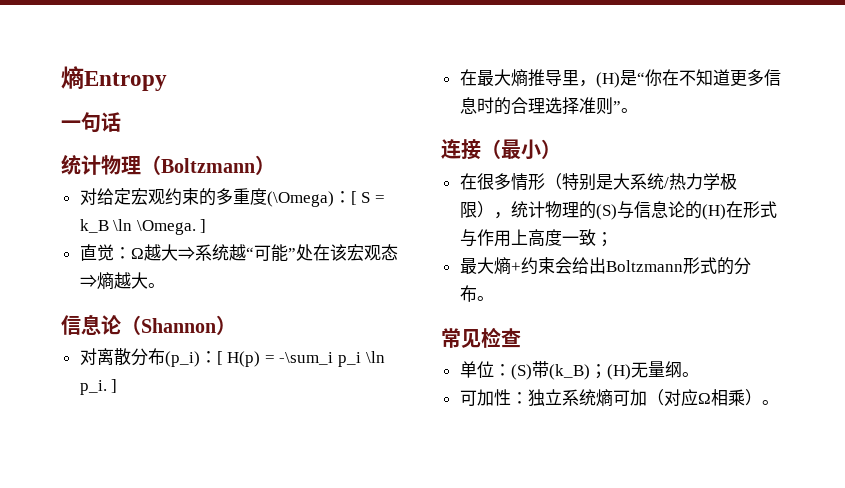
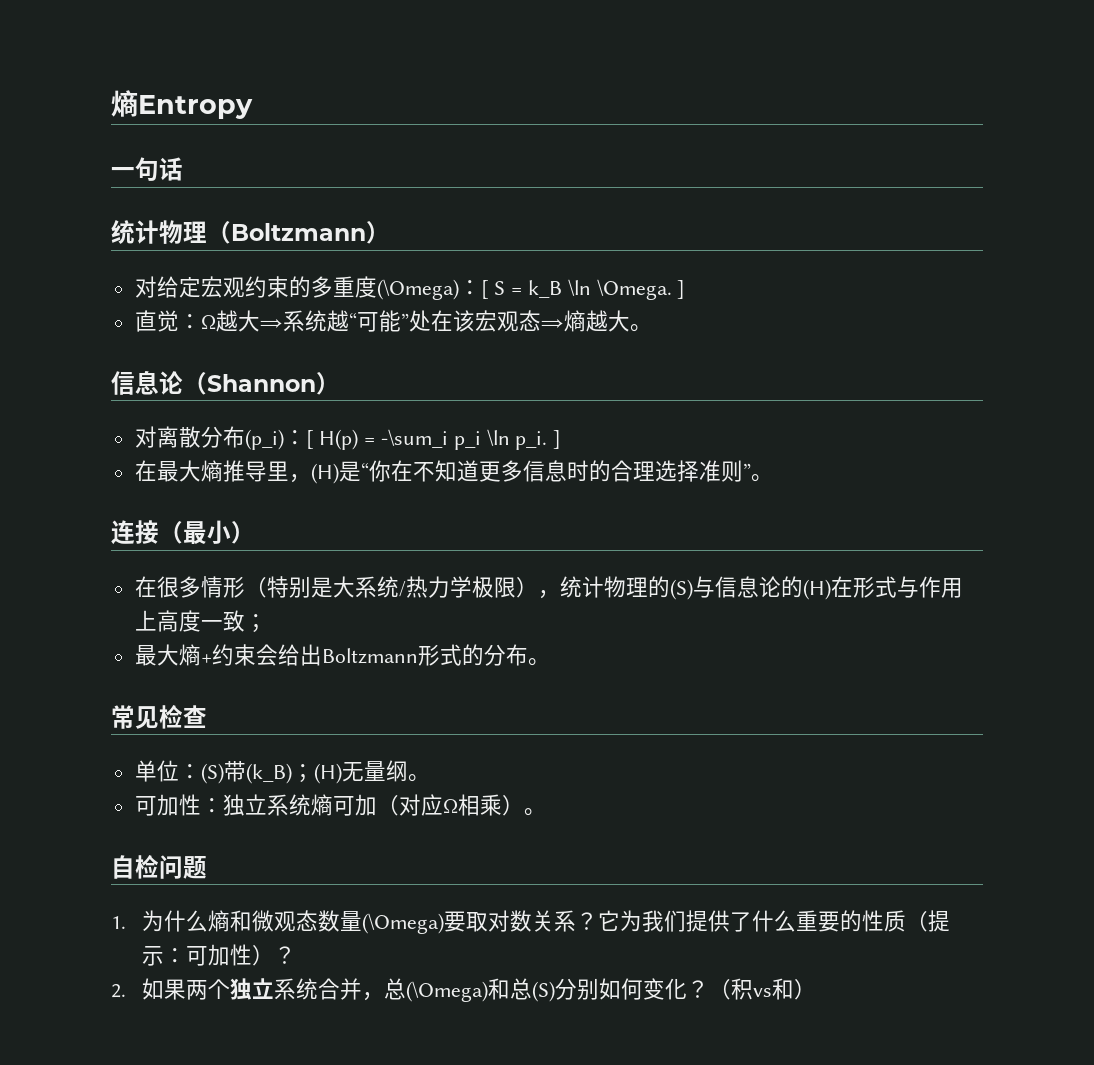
+ 自检问题
+ 1.为什么熵和微观态数量(\Omega)要取对数关系？它为我们提供了什么重要的性质（提示：可加性）？
+ 2.如果两个独立系统合并，总(\Omega)和总(S)分别如何变化？（积vs和）

